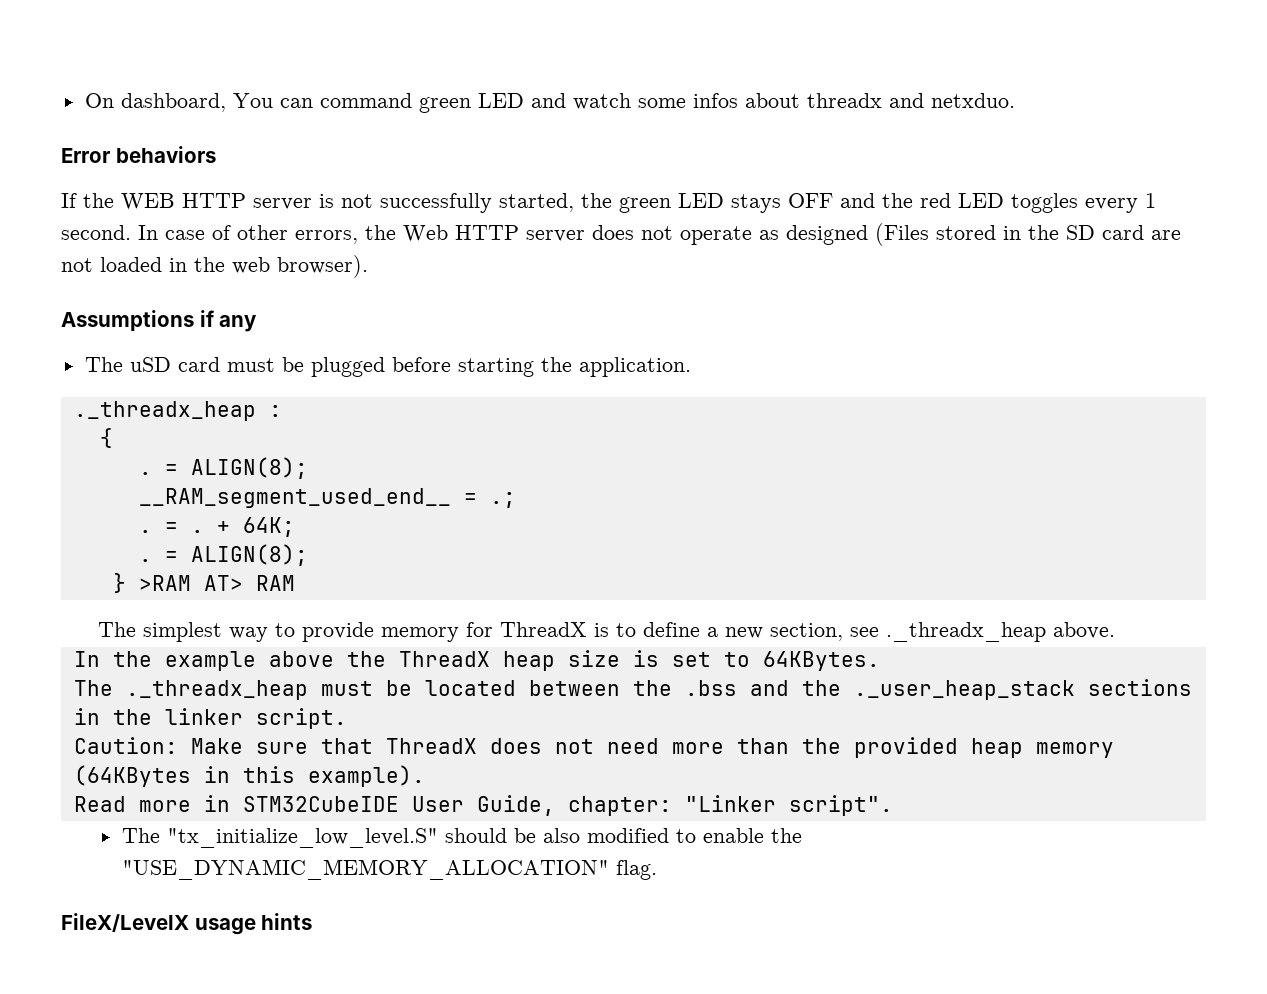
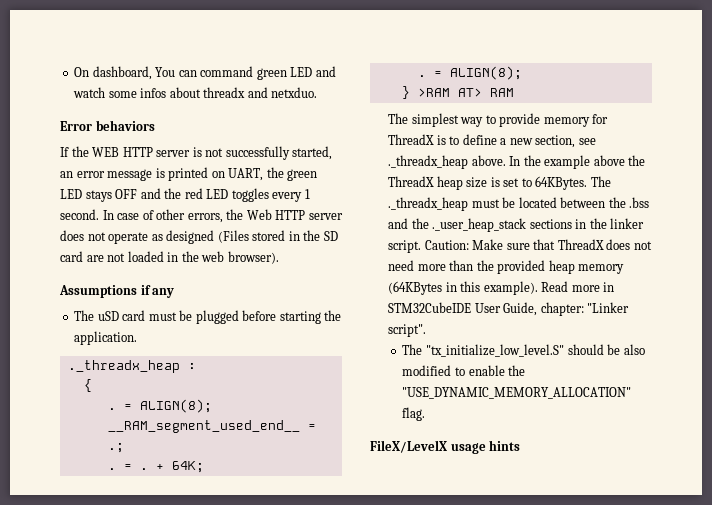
- If the WEB HTTP server is not successfully started, the green LED stays OFF and the red LED toggles every 1 second.
+ If the WEB HTTP server is not successfully started, an error message is printed on UART, the green LED stays OFF and the red LED toggles every 1 second.
- The simplest way to provide memory for ThreadX is to define a new section, see ._threadx_heap above.
- In the example above the ThreadX heap size is set to 64KBytes.
- The ._threadx_heap must be located between the .bss and the ._user_heap_stack sections in the linker script.
- Caution:
+ The simplest way to provide memory for ThreadX is to define a new section, see ._threadx_heap above. In the example above the ThreadX heap size is set to 64KBytes. The ._threadx_heap must be located between the .bss and the ._user_heap_stack sections in the linker script. Caution:
- Make sure that ThreadX does not need more than the provided heap memory (64KBytes in this example).
- Read more in STM32CubeIDE User Guide, chapter:
+ Make sure that ThreadX does not need more than the provided heap memory (64KBytes in this example). Read more in STM32CubeIDE User Guide, chapter:

